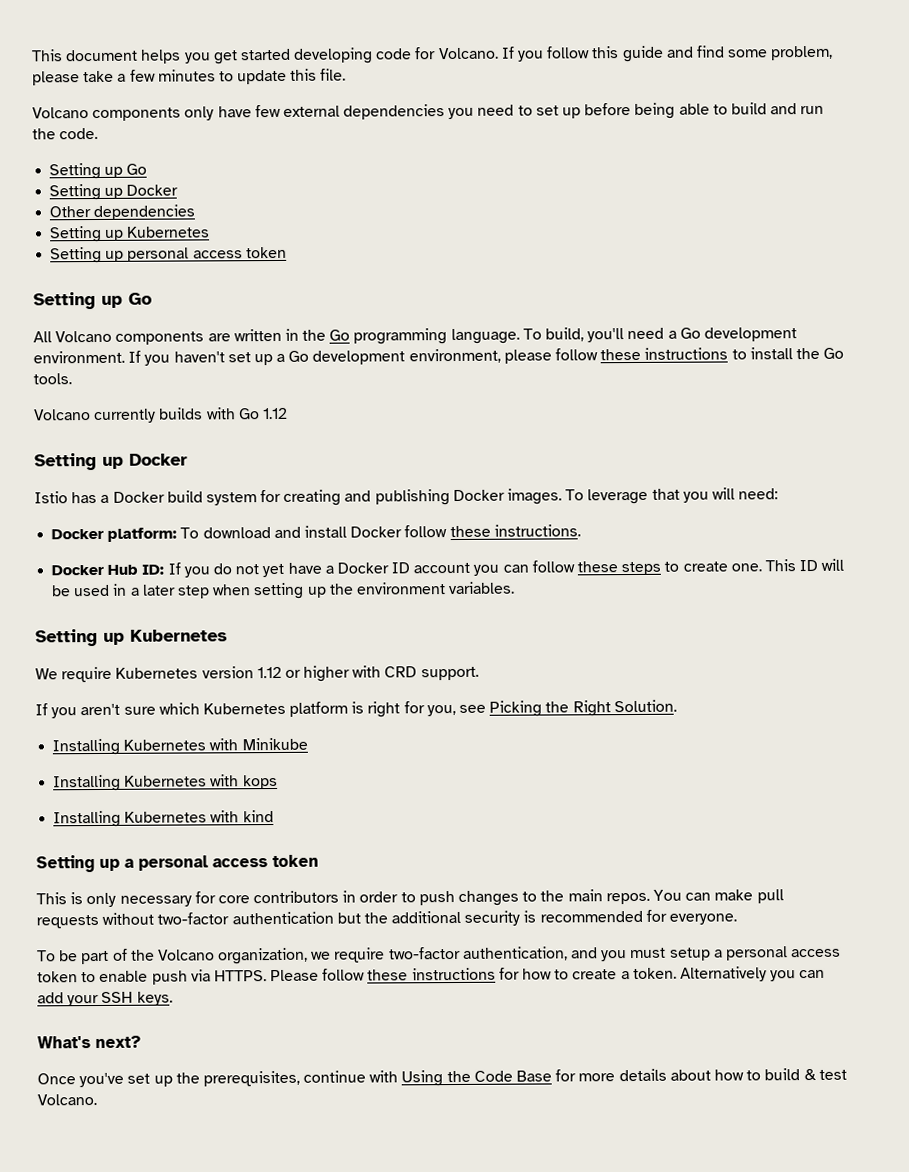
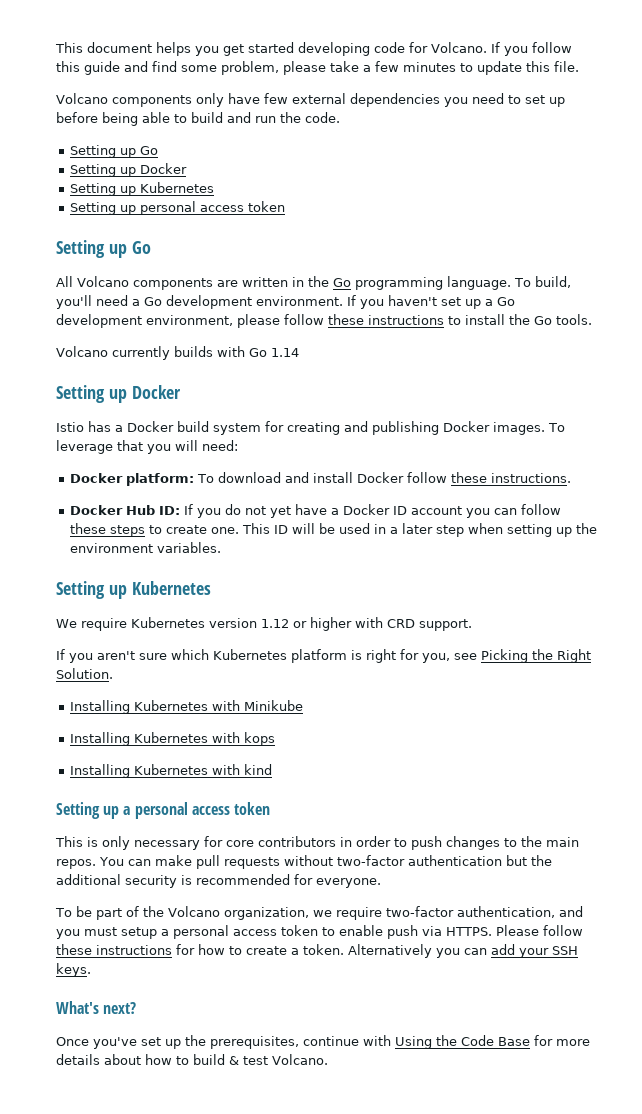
- Other dependencies
- Volcano currently builds with Go 1.12
+ Volcano currently builds with Go 1.14

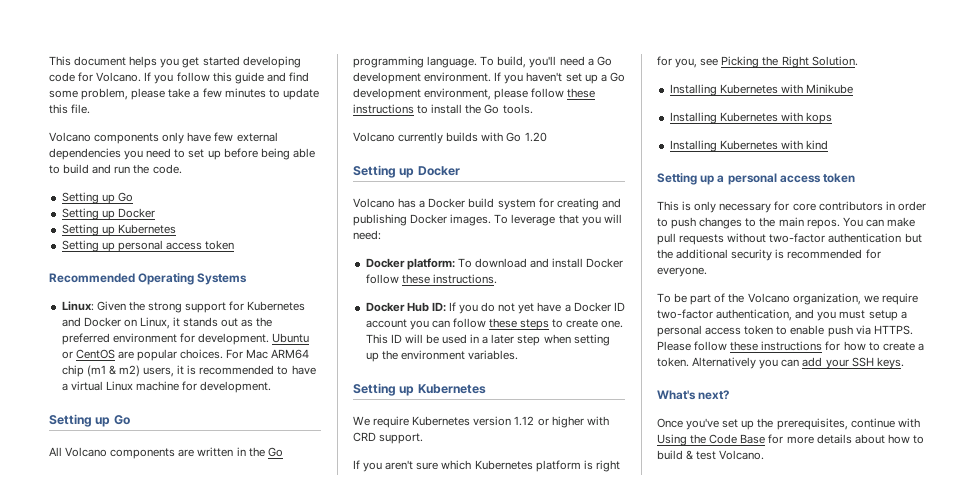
+ Recommended Operating Systems
+ Linux: Given the strong support for Kubernetes and Docker on Linux, it stands out as the preferred environment for development. Ubuntu or CentOS are popular choices. For Mac ARM64 chip (m1 & m2) users, it is recommended to have a virtual Linux machine for development.
- Volcano currently builds with Go 1.14
+ Volcano currently builds with Go 1.20
  Setting up Docker
- Istio has a Docker build system for creating and publishing Docker images.
+ Volcano has a Docker build system for creating and publishing Docker images.

